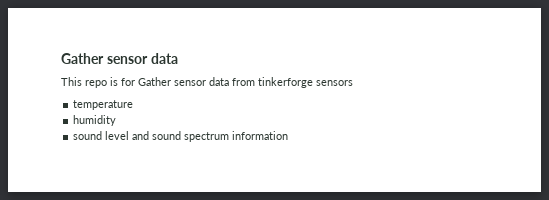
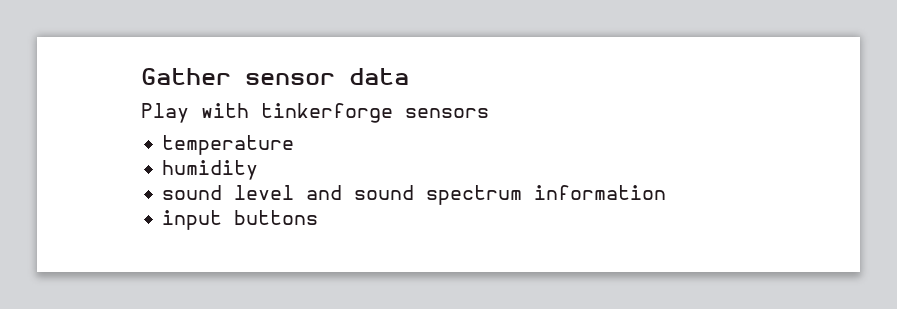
- This repo is for Gather sensor data from tinkerforge sensors
+ Play with tinkerforge sensors
+ input buttons

